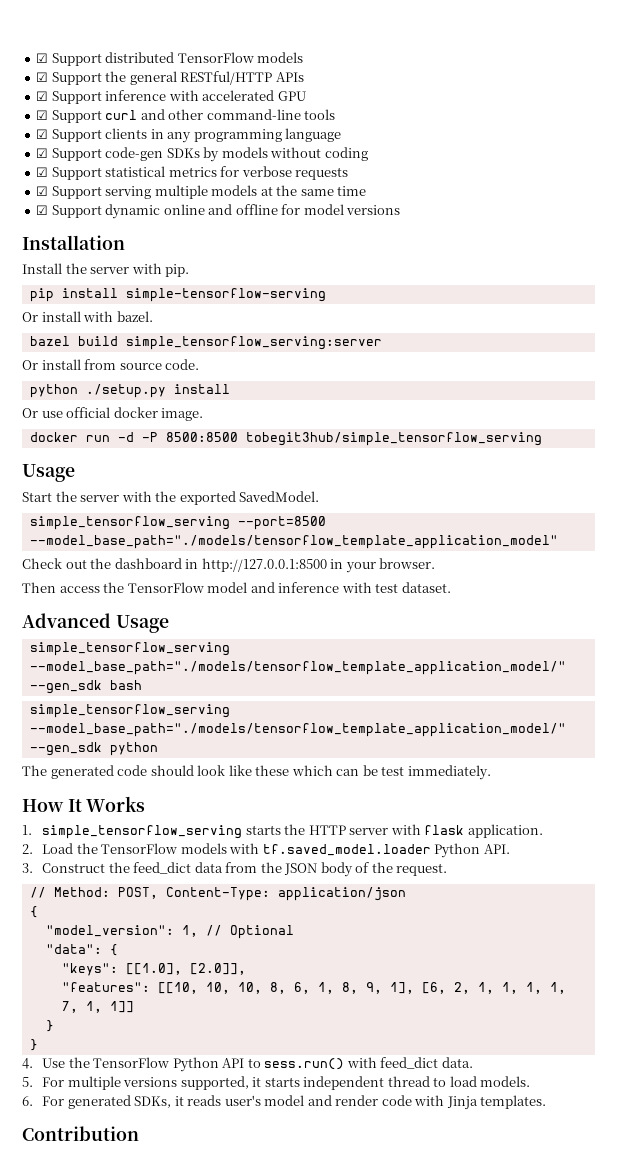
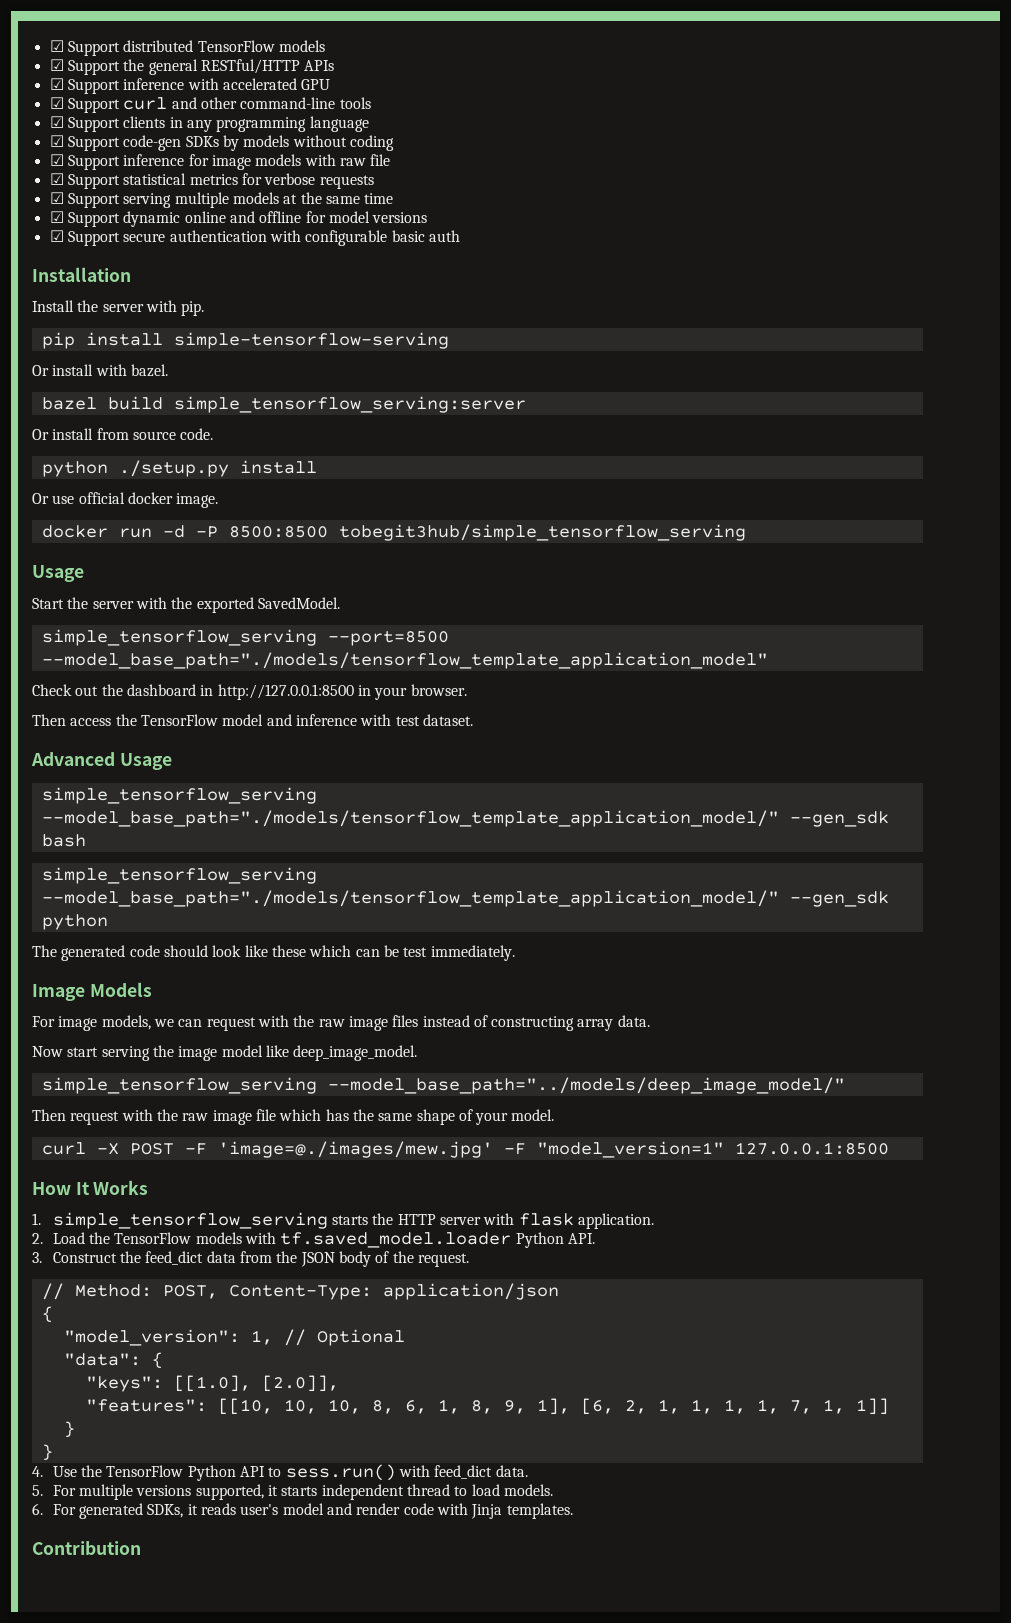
+ ☑ Support inference for image models with raw file
+ ☑ Support secure authentication with configurable basic auth
+ Image Models
+ For image models, we can request with the raw image files instead of constructing array data.
+ Now start serving the image model like deep_image_model.
+ simple_tensorflow_serving --model_base_path="../models/deep_image_model/"
+ Then request with the raw image file which has the same shape of your model.
+ curl -X POST -F 'image=@./images/mew.jpg' -F "model_version=1" 127.0.0.1:8500

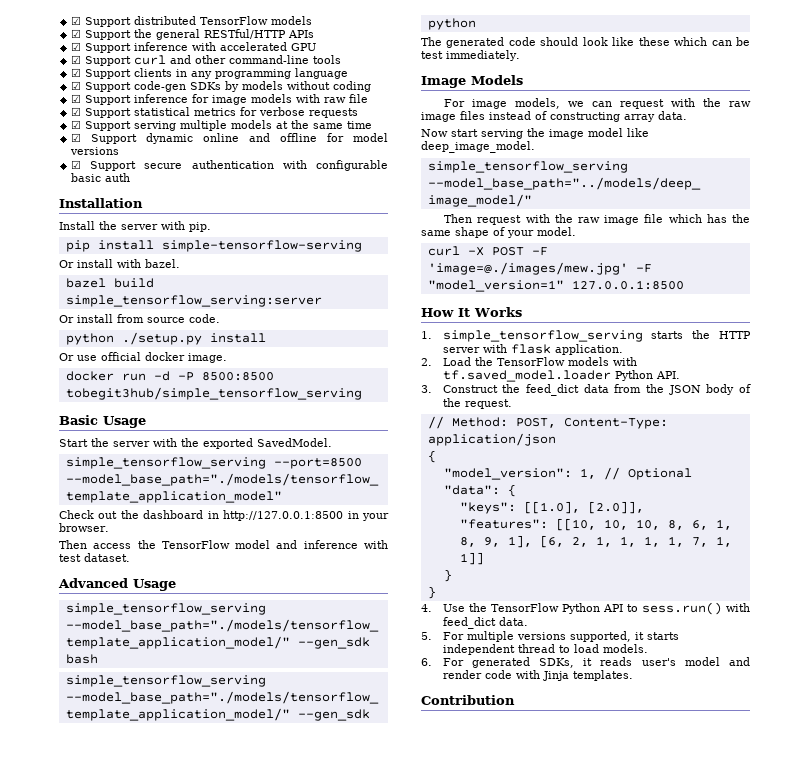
  docker run -d -P 8500:8500 tobegit3hub/simple_tensorflow_serving
- Usage
+ Basic Usage

